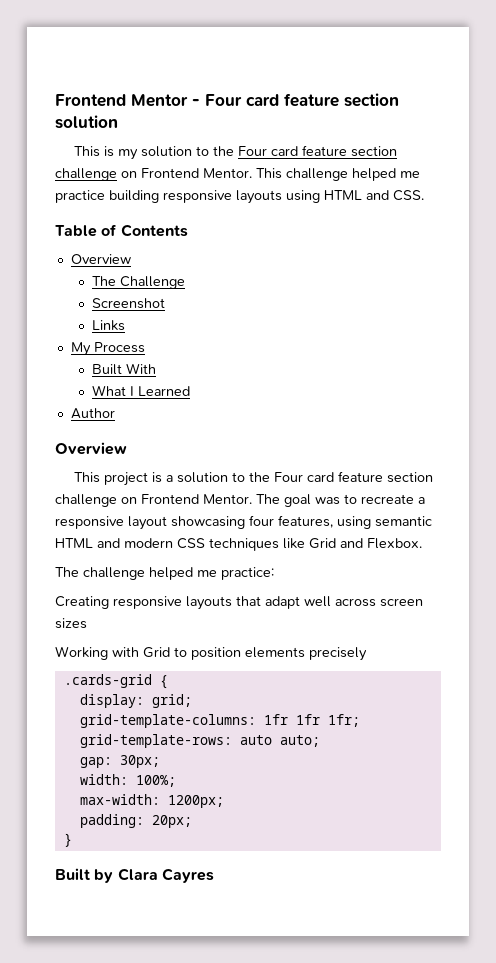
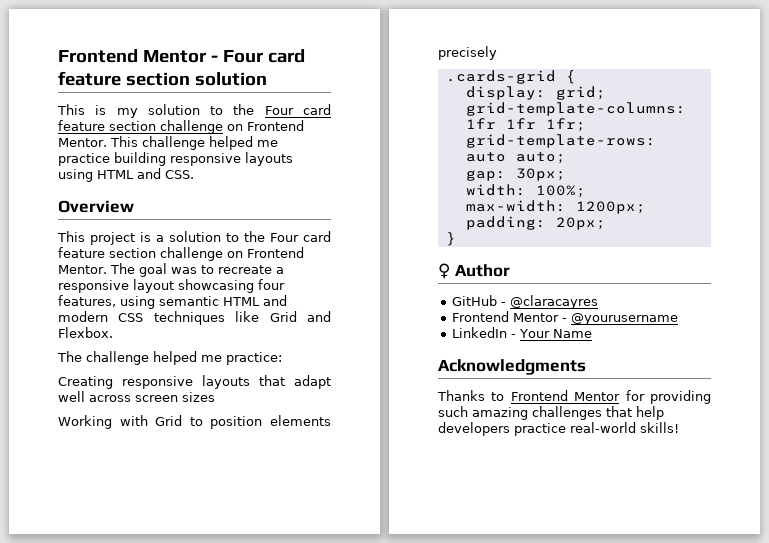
- Table of Contents
- Overview
- The Challenge
- Screenshot
- Links
- My Process
- Built With
- What I Learned
- Author
- Built by Clara Cayres
+ ♀ Author
+ GitHub - @claracayres
+ Frontend Mentor - @yourusername
+ LinkedIn - Your Name
+ Acknowledgments
+ Thanks to Frontend Mentor for providing such amazing challenges that help developers practice real-world skills!

